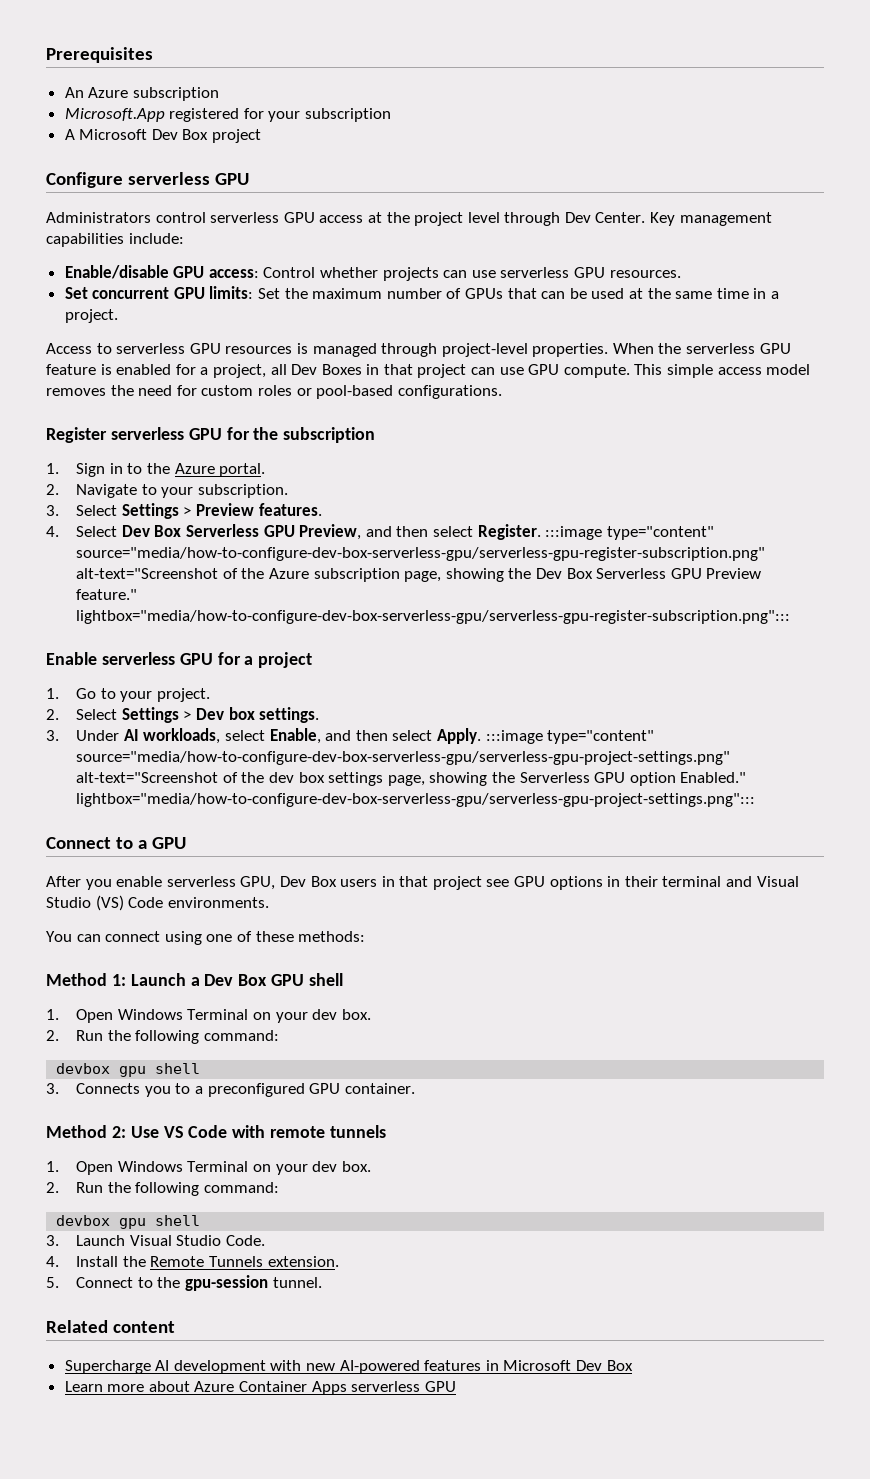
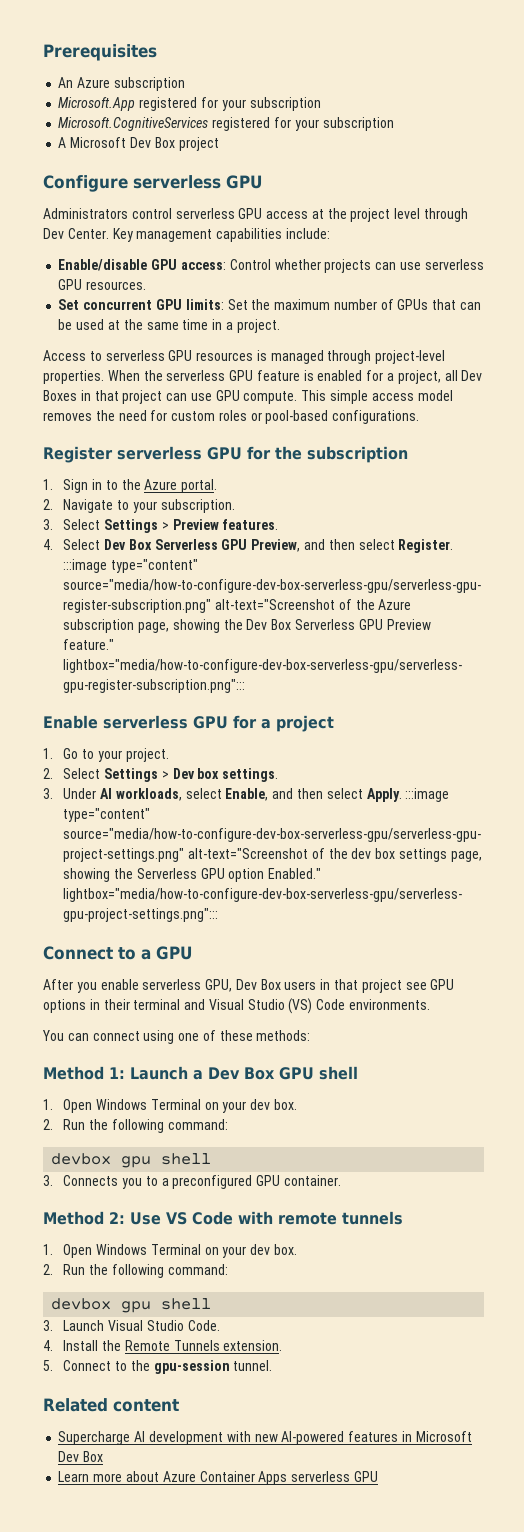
+ Microsoft.CognitiveServices registered for your subscription

